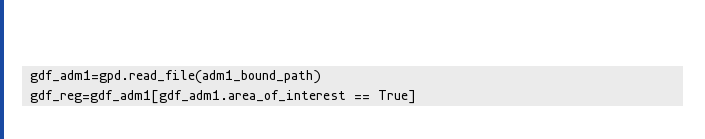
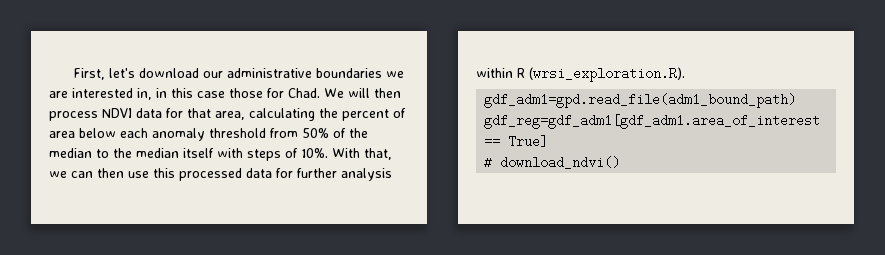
+ First, let's download our administrative boundaries we are interested in, in this case those for Chad. We will then process NDVI data for that area, calculating the percent of area below each anomaly threshold from 50% of the median to the median itself with steps of 10%. With that, we can then use this processed data for further analysis within R (wrsi_exploration.R).
+ # download_ndvi()

